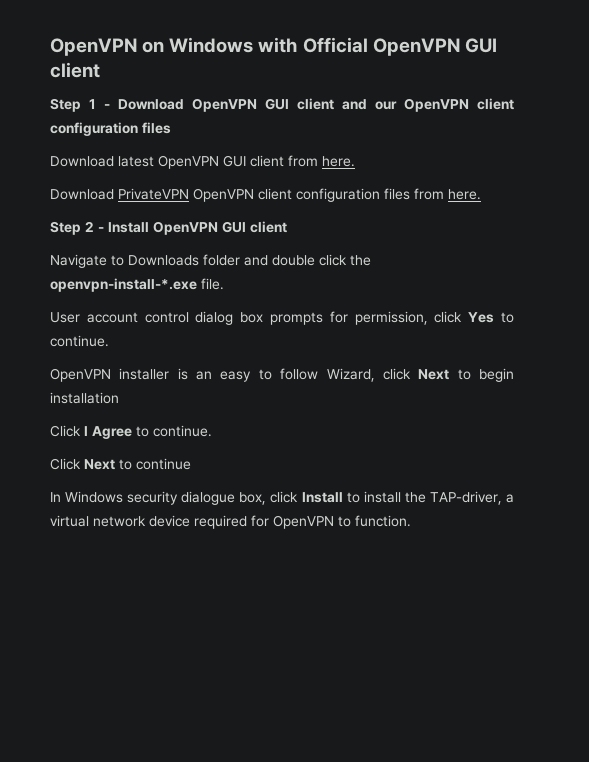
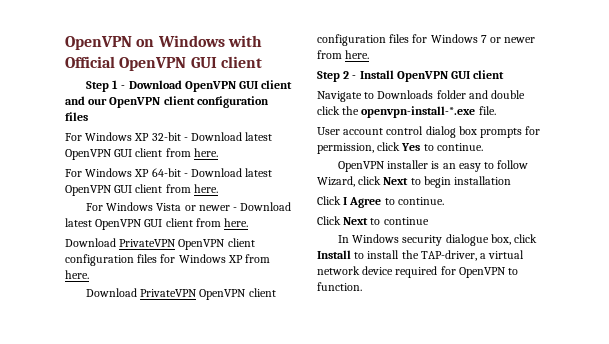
- Download latest OpenVPN GUI client from here.
+ For Windows XP 32-bit - Download latest OpenVPN GUI client from here.
+ For Windows XP 64-bit - Download latest OpenVPN GUI client from here.
+ For Windows Vista or newer - Download latest OpenVPN GUI client from here.
- Download PrivateVPN OpenVPN client configuration files from here.
+ Download PrivateVPN OpenVPN client configuration files for Windows XP from here.
+ Download PrivateVPN OpenVPN client configuration files for Windows 7 or newer from here.

